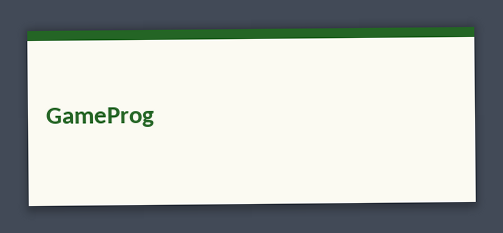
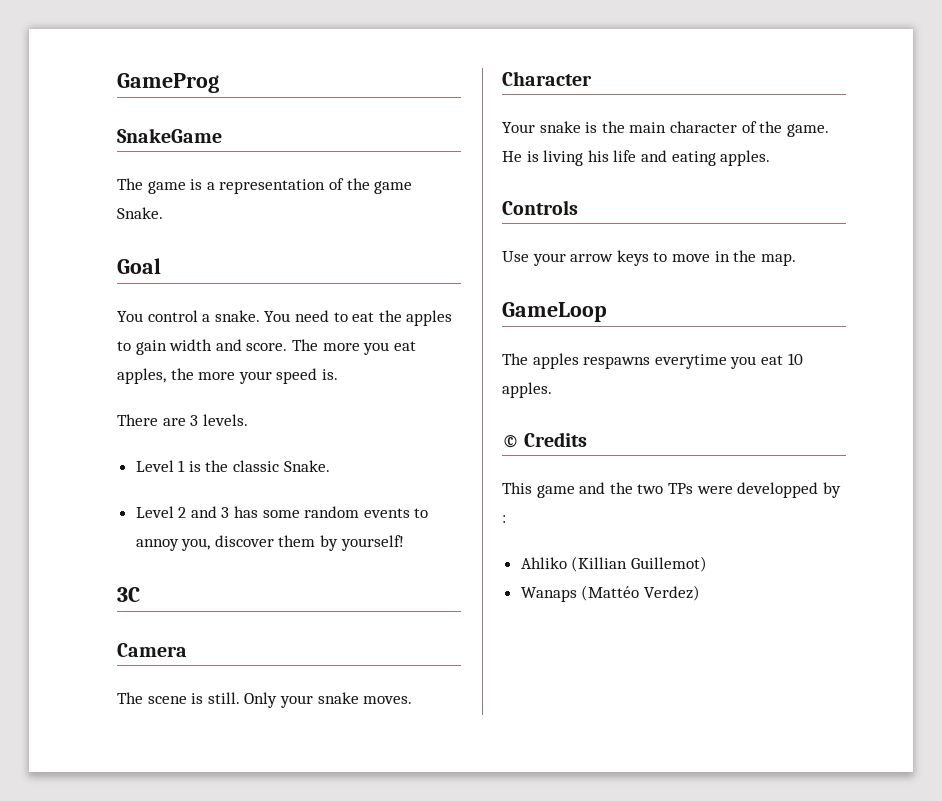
+ SnakeGame
+ The game is a representation of the game Snake.
+ Goal
+ You control a snake. You need to eat the apples to gain width and score. The more you eat apples, the more your speed is.
+ There are 3 levels.
+ Level 1 is the classic Snake.
+ Level 2 and 3 has some random events to annoy you, discover them by yourself!
+ 3C
+ Camera
+ The scene is still. Only your snake moves.
+ Character
+ Your snake is the main character of the game. He is living his life and eating apples.
+ Controls
+ Use your arrow keys to move in the map.
+ GameLoop
+ The apples respawns everytime you eat 10 apples.
+ © Credits
+ This game and the two TPs were developped by :
+ Ahliko (Killian Guillemot)
+ Wanaps (Mattéo Verdez)

